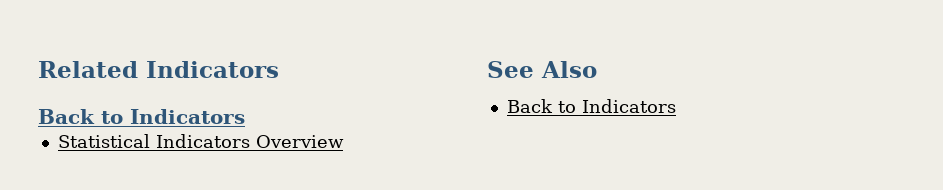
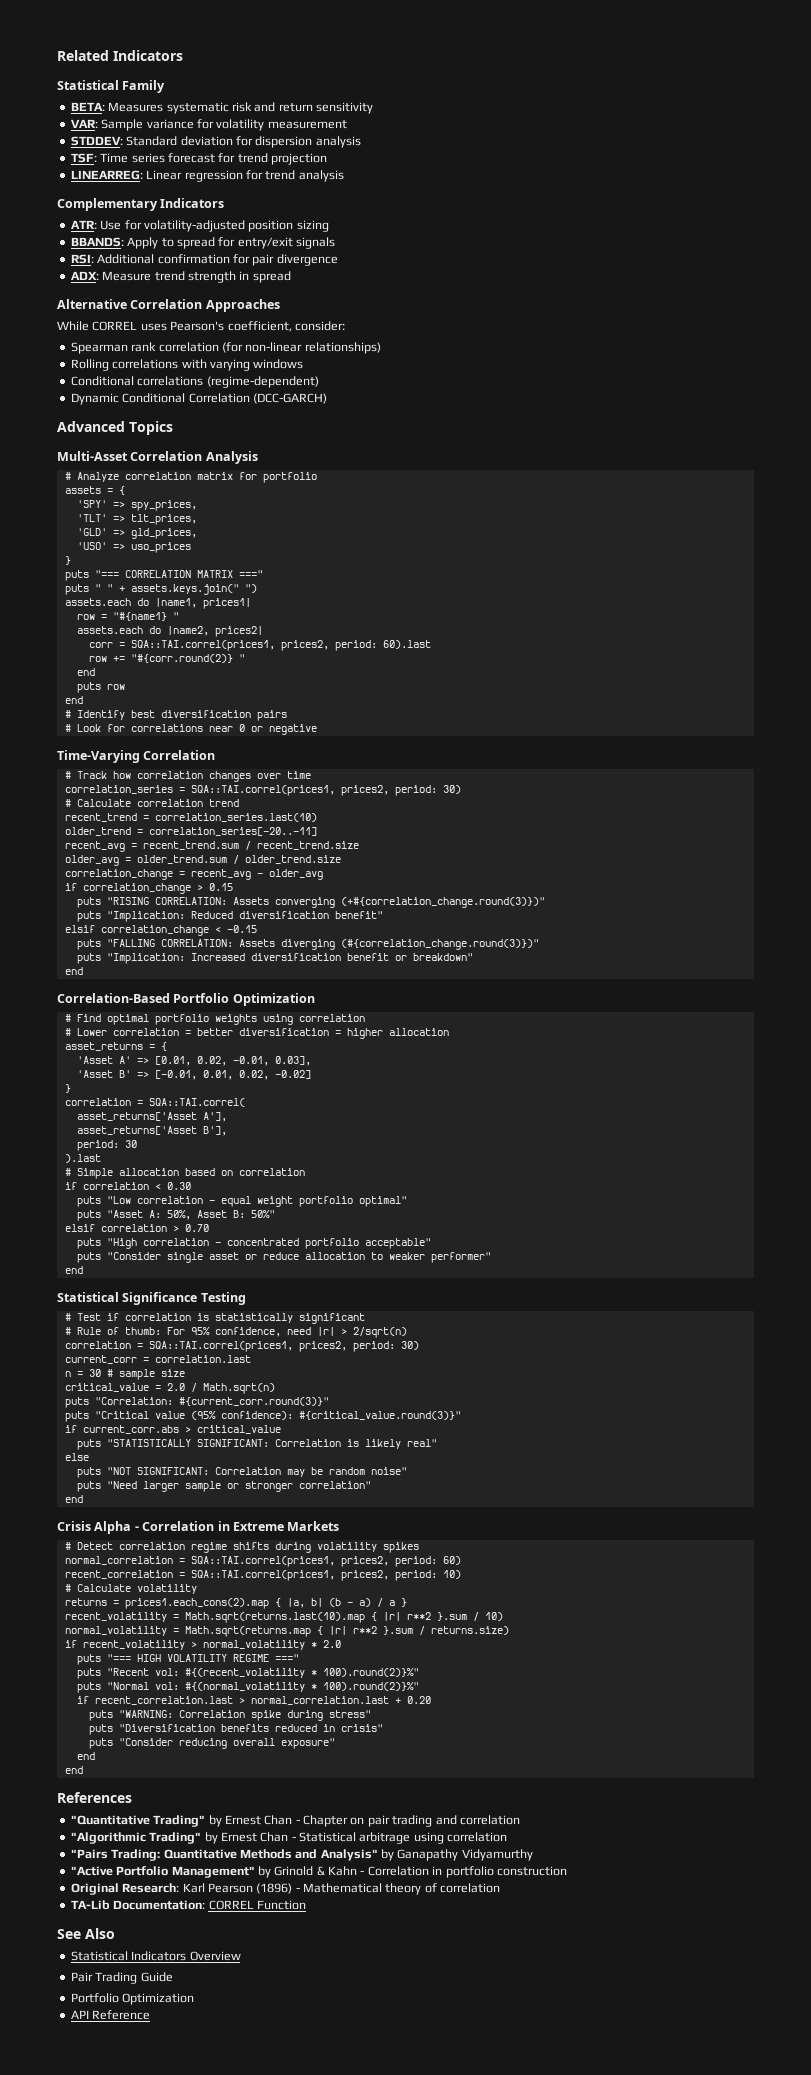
  Related Indicators
- Back to Indicators
+ Statistical Family
+ BETA: Measures systematic risk and return sensitivity
+ VAR: Sample variance for volatility measurement
+ STDDEV: Standard deviation for dispersion analysis
+ TSF: Time series forecast for trend projection
+ LINEARREG: Linear regression for trend analysis
+ Complementary Indicators
+ ATR: Use for volatility-adjusted position sizing
+ BBANDS: Apply to spread for entry/exit signals
+ RSI: Additional confirmation for pair divergence
+ ADX: Measure trend strength in spread
+ Alternative Correlation Approaches
+ While CORREL uses Pearson's coefficient, consider:
+ Spearman rank correlation (for non-linear relationships)
+ Rolling correlations with varying windows
+ Conditional correlations (regime-dependent)
+ Dynamic Conditional Correlation (DCC-GARCH)
+ Advanced Topics
+ Multi-Asset Correlation Analysis
+ # Analyze correlation matrix for portfolio
+ assets = {
+ 'SPY' => spy_prices,
+ 'TLT' => tlt_prices,
+ 'GLD' => gld_prices,
+ 'USO' => uso_prices
+ }
+ puts "=== CORRELATION MATRIX ==="
+ puts " " + assets.keys.join(" ")
+ assets.each do |name1, prices1|
+ row = "#{name1} "
+ assets.each do |name2, prices2|
+ corr = SQA::TAI.correl(prices1, prices2, period: 60).last
+ row += "#{corr.round(2)} "
+ end
+ puts row
+ end
+ # Identify best diversification pairs
+ # Look for correlations near 0 or negative
+ Time-Varying Correlation
+ # Track how correlation changes over time
+ correlation_series = SQA::TAI.correl(prices1, prices2, period: 30)
+ # Calculate correlation trend
+ recent_trend = correlation_series.last(10)
+ older_trend = correlation_series[-20..-11]
+ recent_avg = recent_trend.sum / recent_trend.size
+ older_avg = older_trend.sum / older_trend.size
+ correlation_change = recent_avg - older_avg
+ if correlation_change > 0.15
+ puts "RISING CORRELATION: Assets converging (+#{correlation_change.round(3)})"
+ puts "Implication: Reduced diversification benefit"
+ elsif correlation_change < -0.15
+ puts "FALLING CORRELATION: Assets diverging (#{correlation_change.round(3)})"
+ puts "Implication: Increased diversification benefit or breakdown"
+ end
+ Correlation-Based Portfolio Optimization
+ # Find optimal portfolio weights using correlation
+ # Lower correlation = better diversification = higher allocation
+ asset_returns = {
+ 'Asset A' => [0.01, 0.02, -0.01, 0.03],
+ 'Asset B' => [-0.01, 0.01, 0.02, -0.02]
+ }
+ correlation = SQA::TAI.correl(
+ asset_returns['Asset A'],
+ asset_returns['Asset B'],
+ period: 30
+ ).last
+ # Simple allocation based on correlation
+ if correlation < 0.30
+ puts "Low correlation - equal weight portfolio optimal"
+ puts "Asset A: 50%, Asset B: 50%"
+ elsif correlation > 0.70
+ puts "High correlation - concentrated portfolio acceptable"
+ puts "Consider single asset or reduce allocation to weaker performer"
+ end
+ Statistical Significance Testing
+ # Test if correlation is statistically significant
+ # Rule of thumb: For 95% confidence, need |r| > 2/sqrt(n)
+ correlation = SQA::TAI.correl(prices1, prices2, period: 30)
+ current_corr = correlation.last
+ n = 30 # sample size
+ critical_value = 2.0 / Math.sqrt(n)
+ puts "Correlation: #{current_corr.round(3)}"
+ puts "Critical value (95% confidence): #{critical_value.round(3)}"
+ if current_corr.abs > critical_value
+ puts "STATISTICALLY SIGNIFICANT: Correlation is likely real"
+ else
+ puts "NOT SIGNIFICANT: Correlation may be random noise"
+ puts "Need larger sample or stronger correlation"
+ end
+ Crisis Alpha - Correlation in Extreme Markets
+ # Detect correlation regime shifts during volatility spikes
+ normal_correlation = SQA::TAI.correl(prices1, prices2, period: 60)
+ recent_correlation = SQA::TAI.correl(prices1, prices2, period: 10)
+ # Calculate volatility
+ returns = prices1.each_cons(2).map { |a, b| (b - a) / a }
+ recent_volatility = Math.sqrt(returns.last(10).map { |r| r**2 }.sum / 10)
+ normal_volatility = Math.sqrt(returns.map { |r| r**2 }.sum / returns.size)
+ if recent_volatility > normal_volatility * 2.0
+ puts "=== HIGH VOLATILITY REGIME ==="
+ puts "Recent vol: #{(recent_volatility * 100).round(2)}%"
+ puts "Normal vol: #{(normal_volatility * 100).round(2)}%"
+ if recent_correlation.last > normal_correlation.last + 0.20
+ puts "WARNING: Correlation spike during stress"
+ puts "Diversification benefits reduced in crisis"
+ puts "Consider reducing overall exposure"
+ end
+ end
+ References
+ "Quantitative Trading" by Ernest Chan - Chapter on pair trading and correlation
+ "Algorithmic Trading" by Ernest Chan - Statistical arbitrage using correlation
+ "Pairs Trading: Quantitative Methods and Analysis" by Ganapathy Vidyamurthy
+ "Active Portfolio Management" by Grinold & Kahn - Correlation in portfolio construction
+ Original Research: Karl Pearson (1896) - Mathematical theory of correlation
+ TA-Lib Documentation: CORREL Function
+ See Also
  Statistical Indicators Overview
- See Also
- Back to Indicators
+ Pair Trading Guide
+ Portfolio Optimization
+ API Reference

